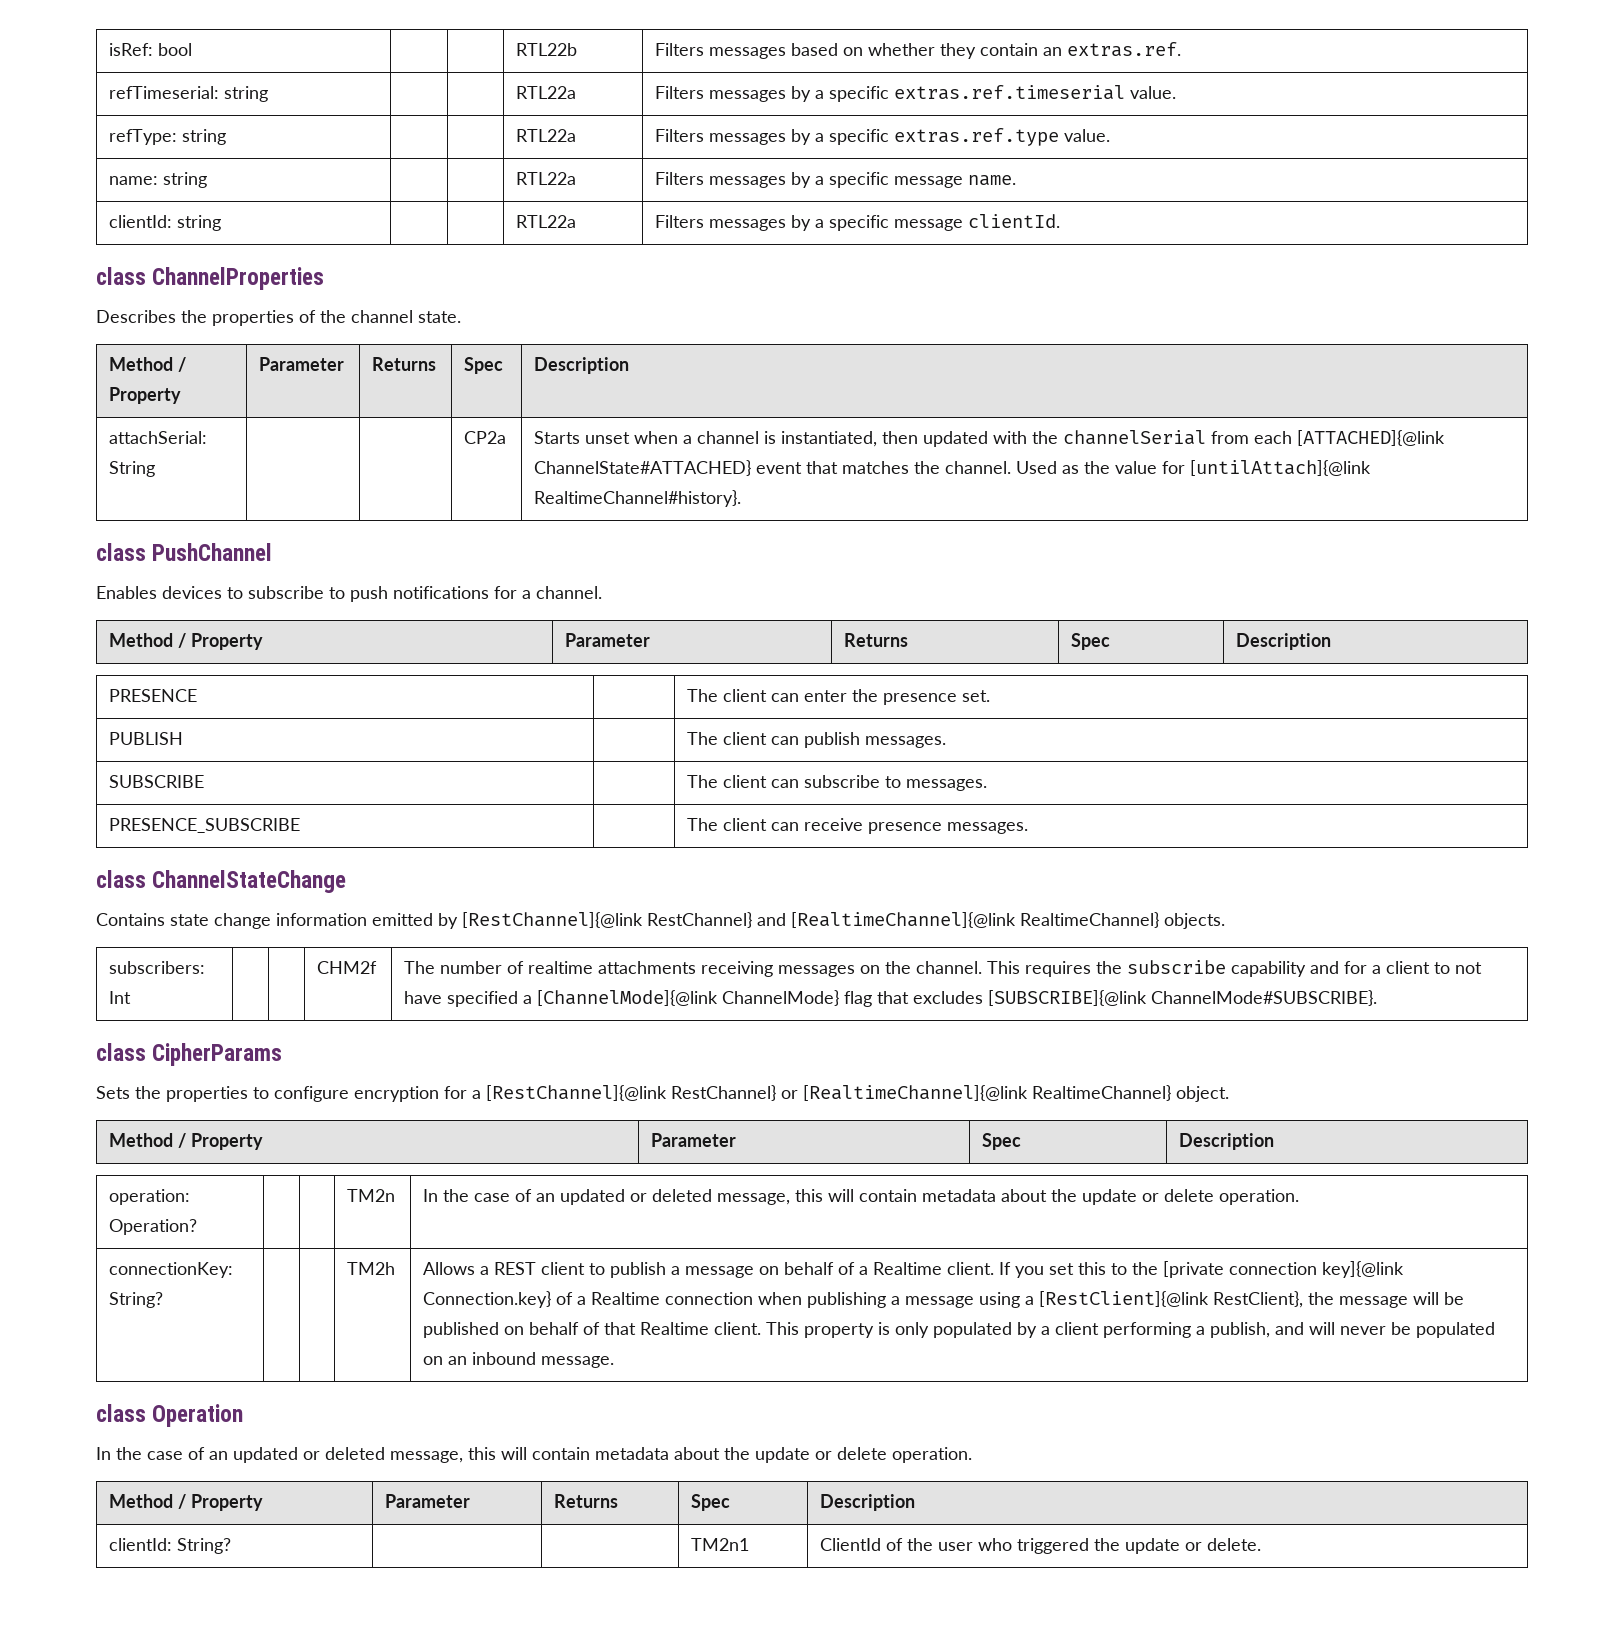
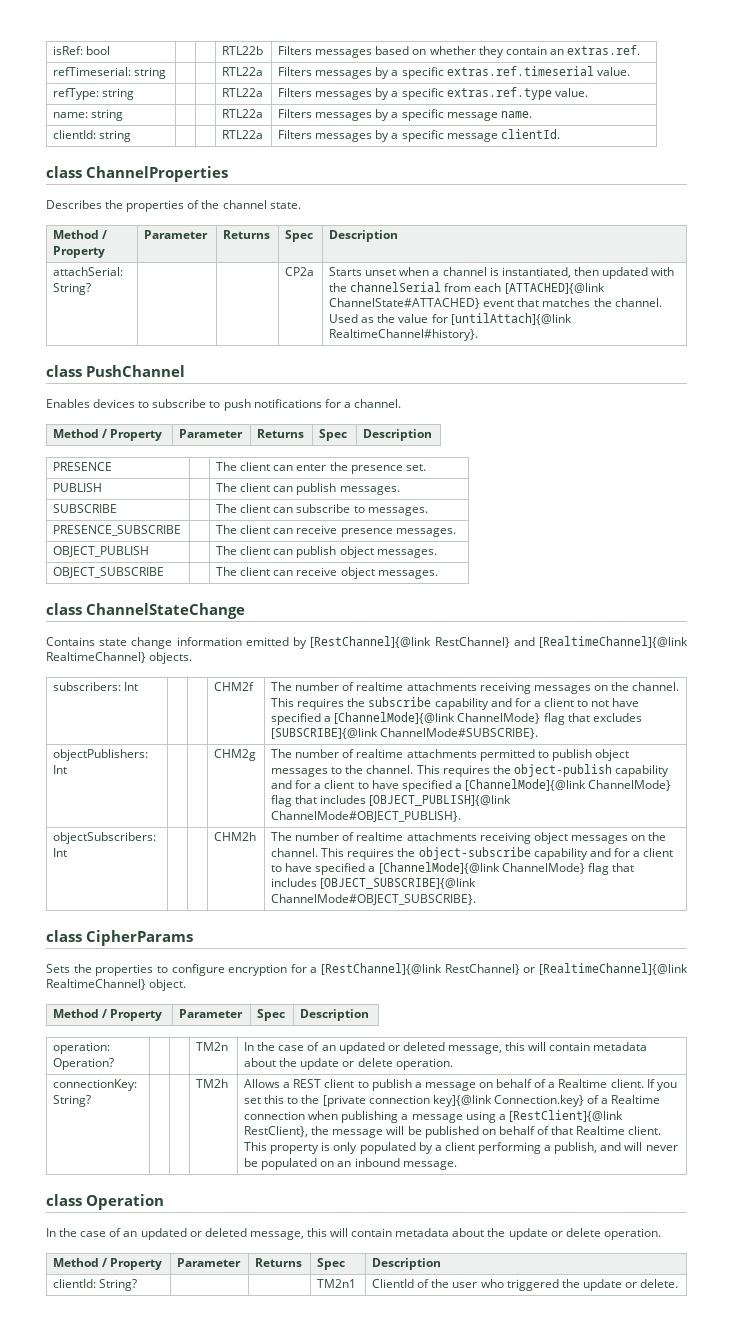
- attachSerial: String | | | CP2a | Starts unset when a channel is instantiated, then updated with the channelSerial from each [ATTACHED]{@link ChannelState#ATTACHED} event that matches the channel. Used as the value for [untilAttach]{@link RealtimeChannel#history}.
+ attachSerial: String? | | | CP2a | Starts unset when a channel is instantiated, then updated with the channelSerial from each [ATTACHED]{@link ChannelState#ATTACHED} event that matches the channel. Used as the value for [untilAttach]{@link RealtimeChannel#history}.
+ OBJECT_PUBLISH | | The client can publish object messages.
+ OBJECT_SUBSCRIBE | | The client can receive object messages.
+ objectPublishers: Int | | | CHM2g | The number of realtime attachments permitted to publish object messages to the channel. This requires the object-publish capability and for a client to have specified a [ChannelMode]{@link ChannelMode} flag that includes [OBJECT_PUBLISH]{@link ChannelMode#OBJECT_PUBLISH}.
+ objectSubscribers: Int | | | CHM2h | The number of realtime attachments receiving object messages on the channel. This requires the object-subscribe capability and for a client to have specified a [ChannelMode]{@link ChannelMode} flag that includes [OBJECT_SUBSCRIBE]{@link ChannelMode#OBJECT_SUBSCRIBE}.

